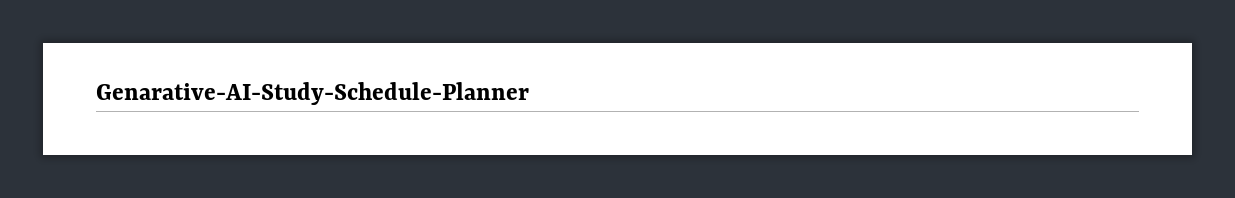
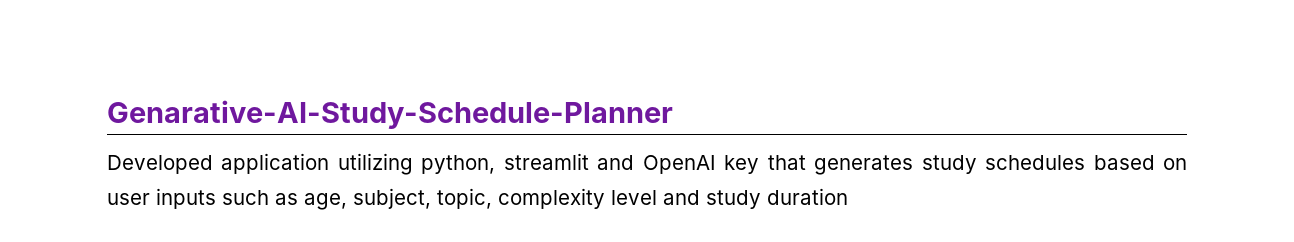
+ Developed application utilizing python, streamlit and OpenAI key that generates study schedules based on user inputs such as age, subject, topic, complexity level and study duration

